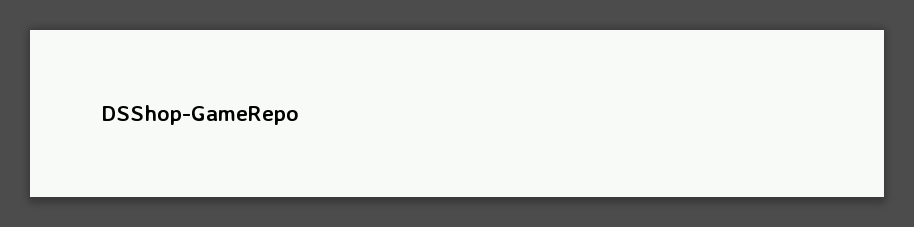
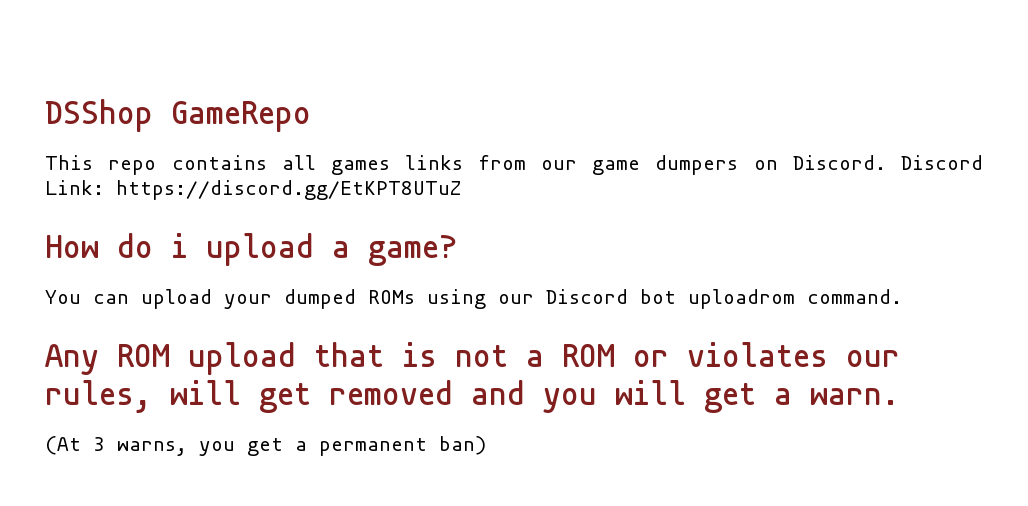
- DSShop-GameRepo
+ DSShop GameRepo
+ This repo contains all games links from our game dumpers on Discord. Discord Link: https://discord.gg/EtKPT8UTuZ
+ How do i upload a game?
+ You can upload your dumped ROMs using our Discord bot uploadrom command.
+ Any ROM upload that is not a ROM or violates our rules, will get removed and you will get a warn.
+ (At 3 warns, you get a permanent ban)

